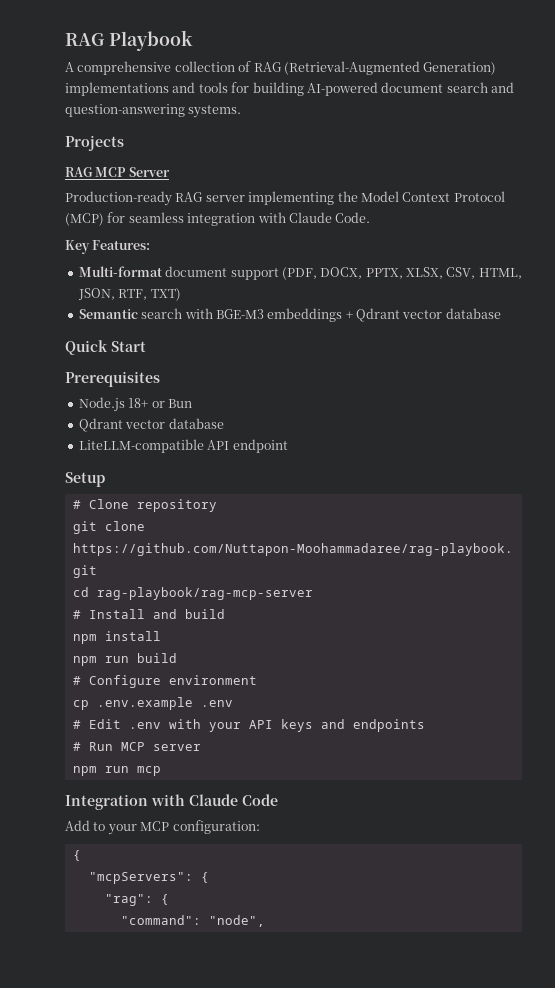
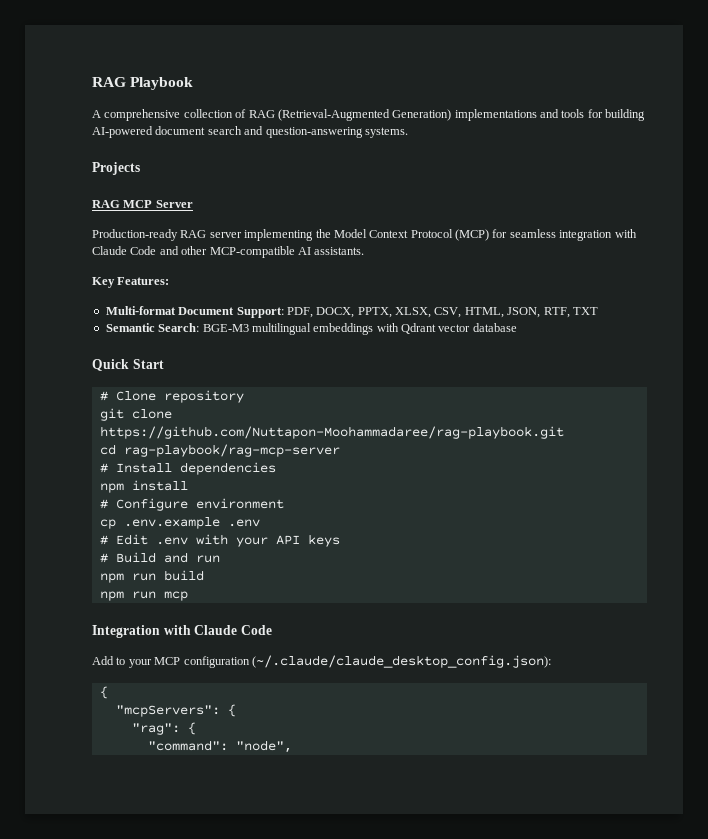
- Production-ready RAG server implementing the Model Context Protocol (MCP) for seamless integration with Claude Code.
+ Production-ready RAG server implementing the Model Context Protocol (MCP) for seamless integration with Claude Code and other MCP-compatible AI assistants.
- Multi-format document support (PDF, DOCX, PPTX, XLSX, CSV, HTML, JSON, RTF, TXT)
+ Multi-format Document Support: PDF, DOCX, PPTX, XLSX, CSV, HTML, JSON, RTF, TXT
- Semantic search with BGE-M3 embeddings + Qdrant vector database
+ Semantic Search: BGE-M3 multilingual embeddings with Qdrant vector database
- Prerequisites
- Node.js 18+ or Bun
- Qdrant vector database
- LiteLLM-compatible API endpoint
- Setup
- # Install and build
+ # Install dependencies
- npm run build
- # Edit .env with your API keys and endpoints
- # Run MCP server
+ # Edit .env with your API keys
+ # Build and run
+ npm run build
- Add to your MCP configuration:
+ Add to your MCP configuration (~/.claude/claude_desktop_config.json):

